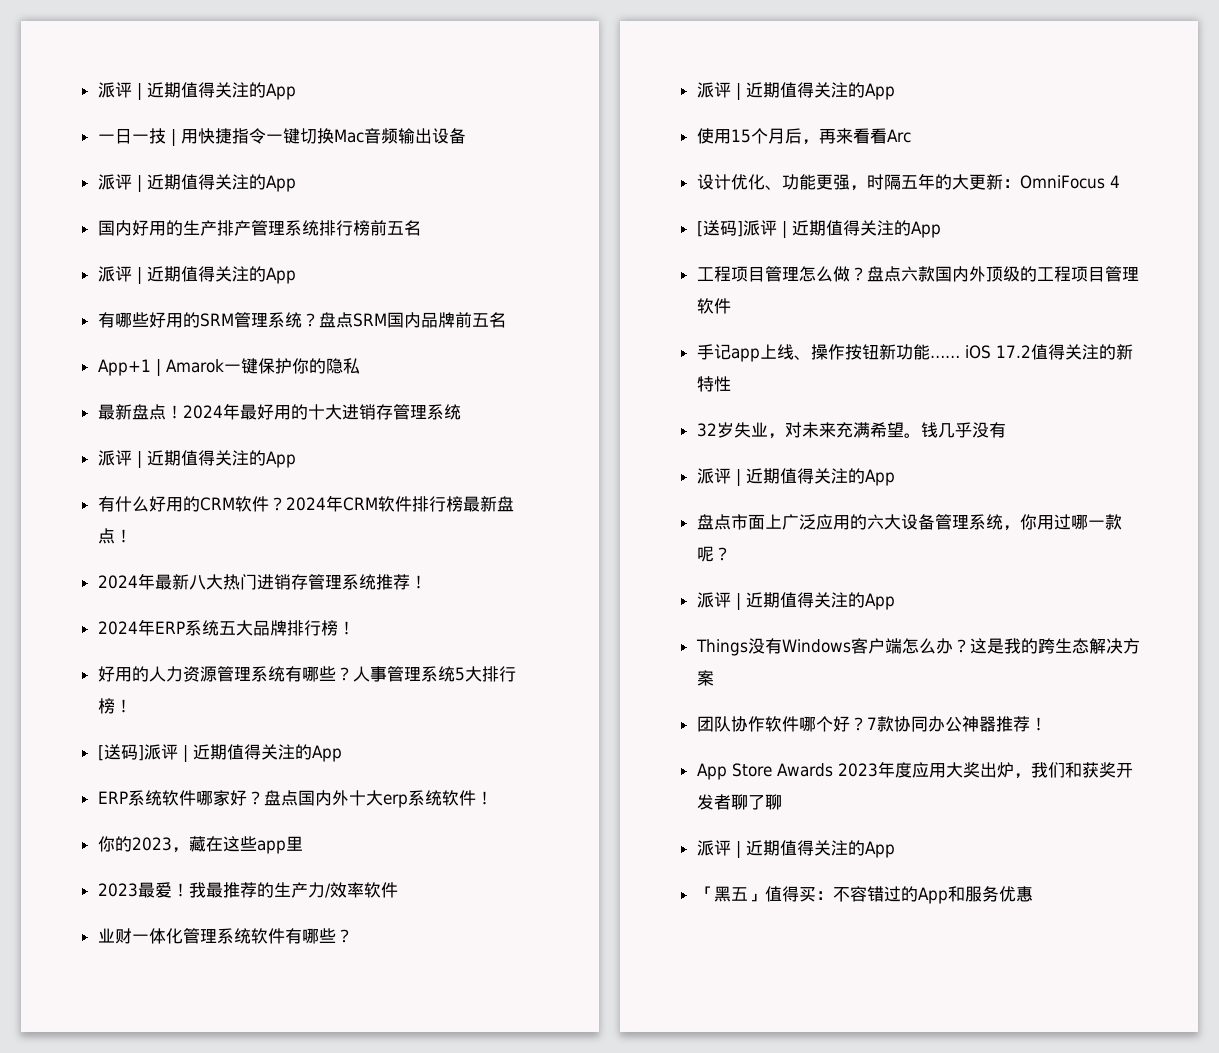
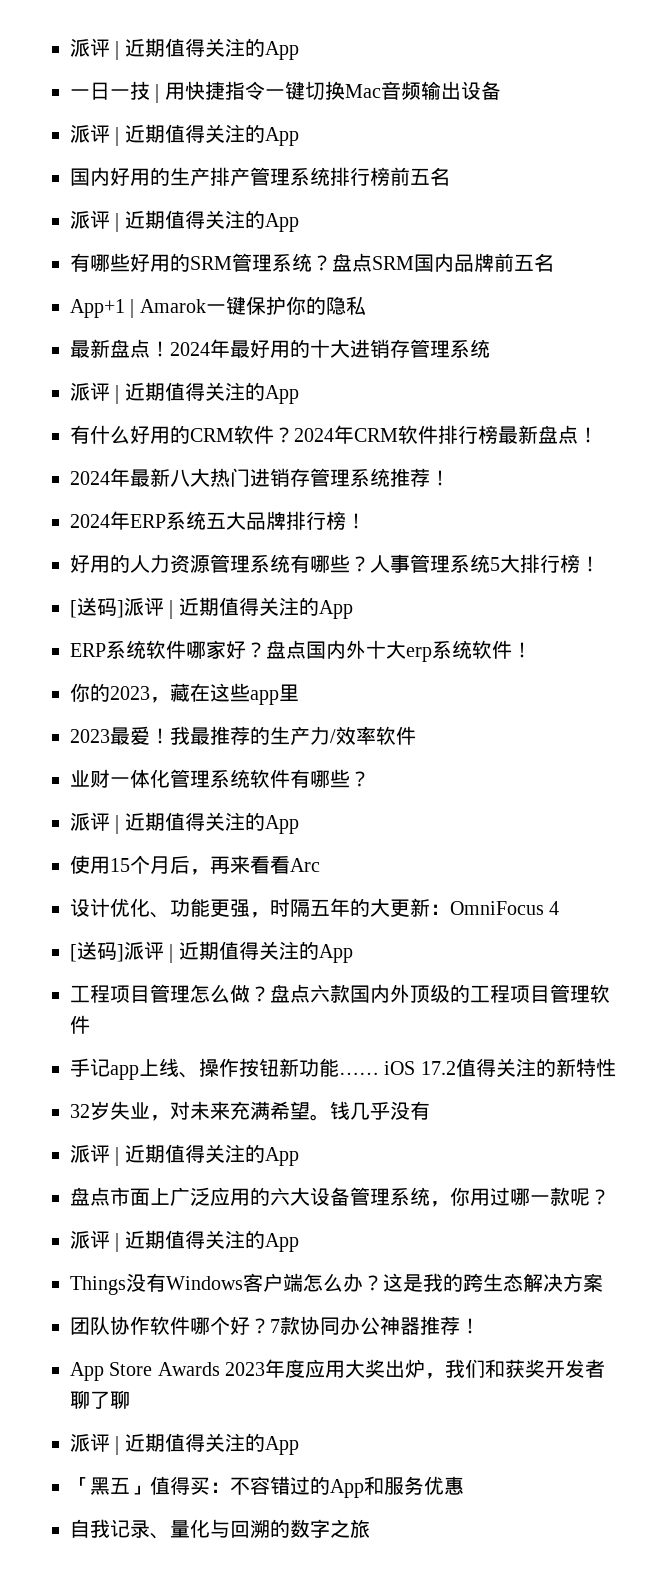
+ 自我记录、量化与回溯的数字之旅

